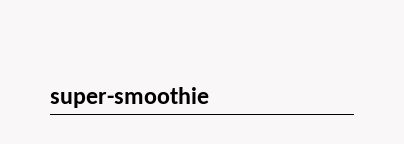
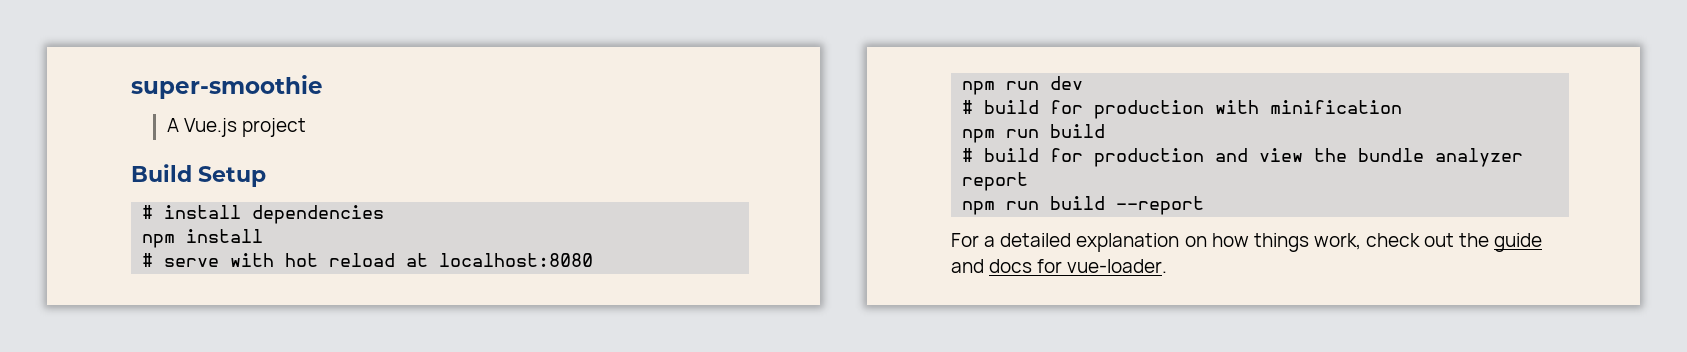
+ A Vue.js project
+ Build Setup
+ # install dependencies
+ npm install
+ # serve with hot reload at localhost:8080
+ npm run dev
+ # build for production with minification
+ npm run build
+ # build for production and view the bundle analyzer report
+ npm run build --report
+ For a detailed explanation on how things work, check out the guide and docs for vue-loader.

